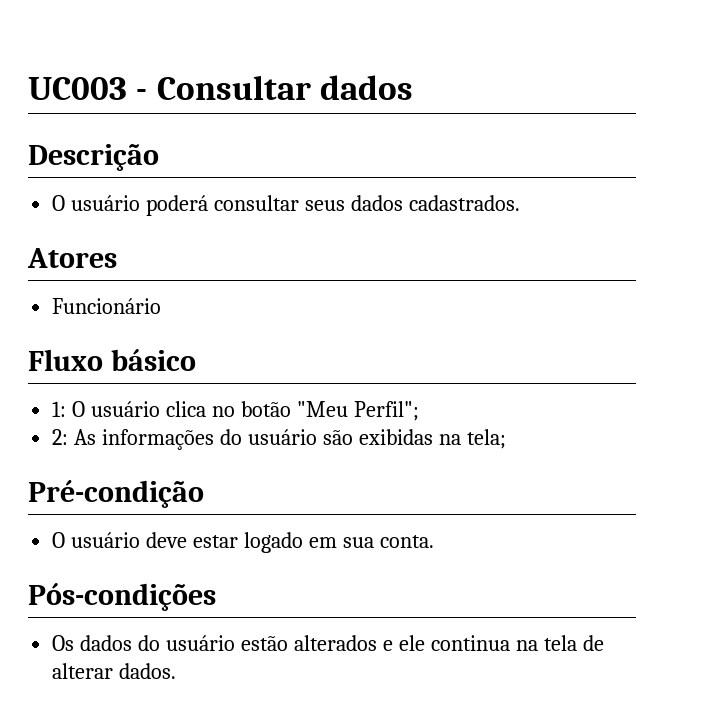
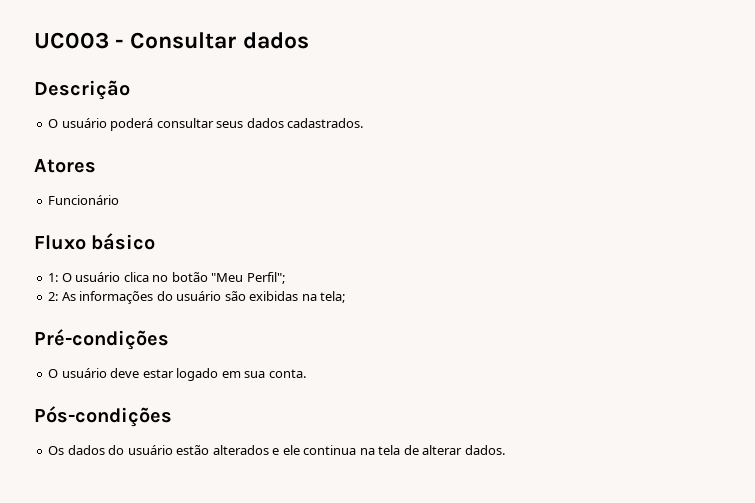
- Pré-condição
+ Pré-condições

